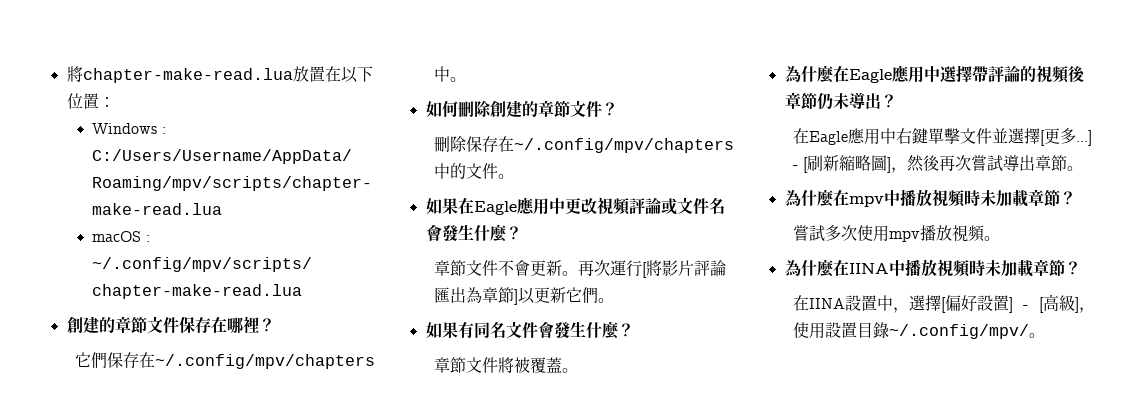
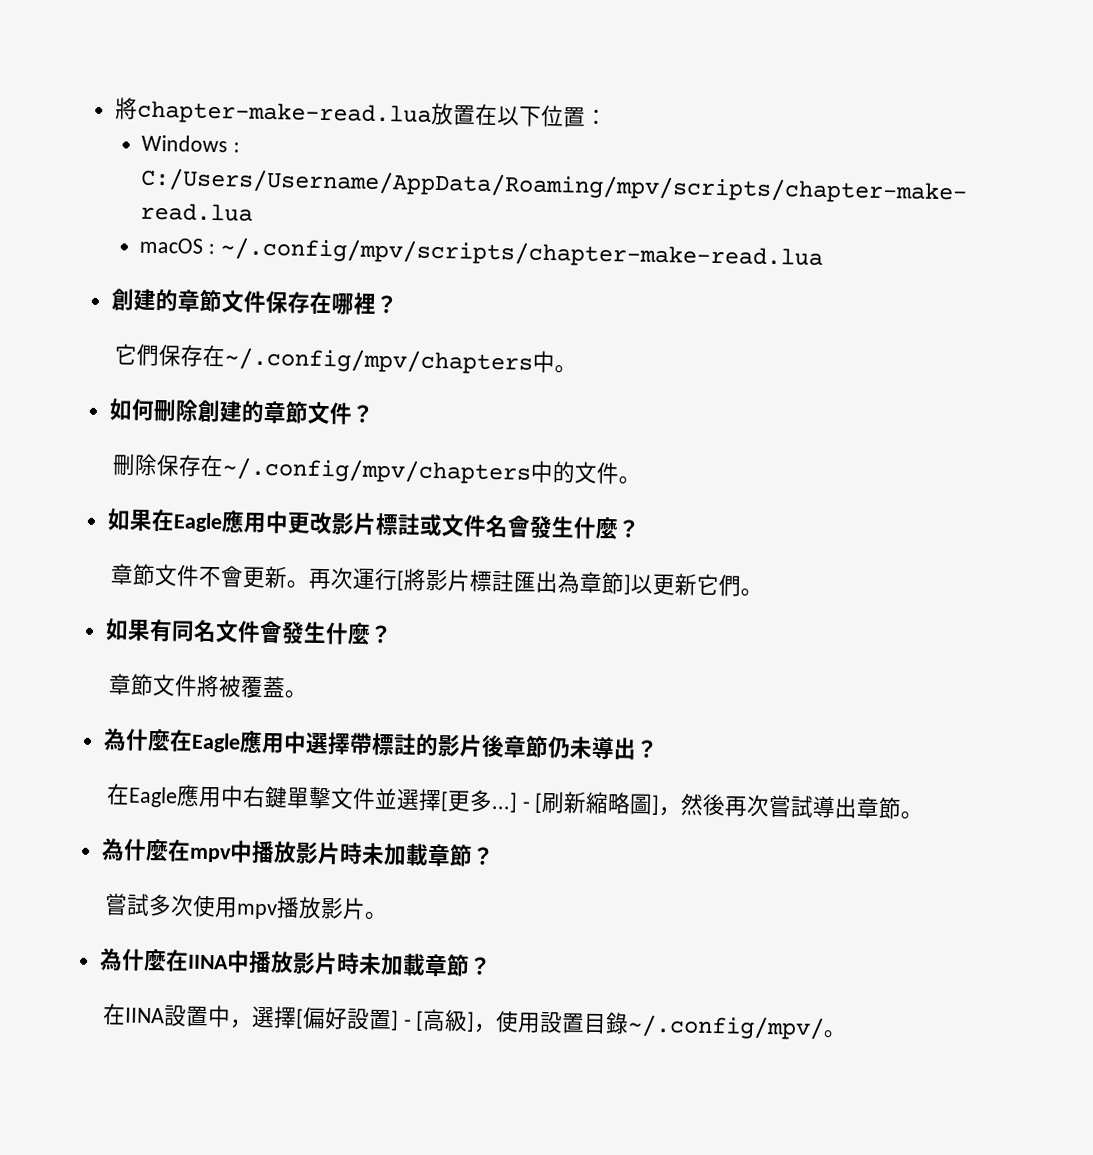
- 如果在Eagle應用中更改視頻評論或文件名會發生什麼？
+ 如果在Eagle應用中更改影片標註或文件名會發生什麼？
- 再次運行[將影片評論匯出為章節]以更新它們。
+ 再次運行[將影片標註匯出為章節]以更新它們。
- 為什麼在Eagle應用中選擇帶評論的視頻後章節仍未導出？
+ 為什麼在Eagle應用中選擇帶標註的影片後章節仍未導出？
- 為什麼在mpv中播放視頻時未加載章節？
+ 為什麼在mpv中播放影片時未加載章節？
- 嘗試多次使用mpv播放視頻。
+ 嘗試多次使用mpv播放影片。
- 為什麼在IINA中播放視頻時未加載章節？
+ 為什麼在IINA中播放影片時未加載章節？

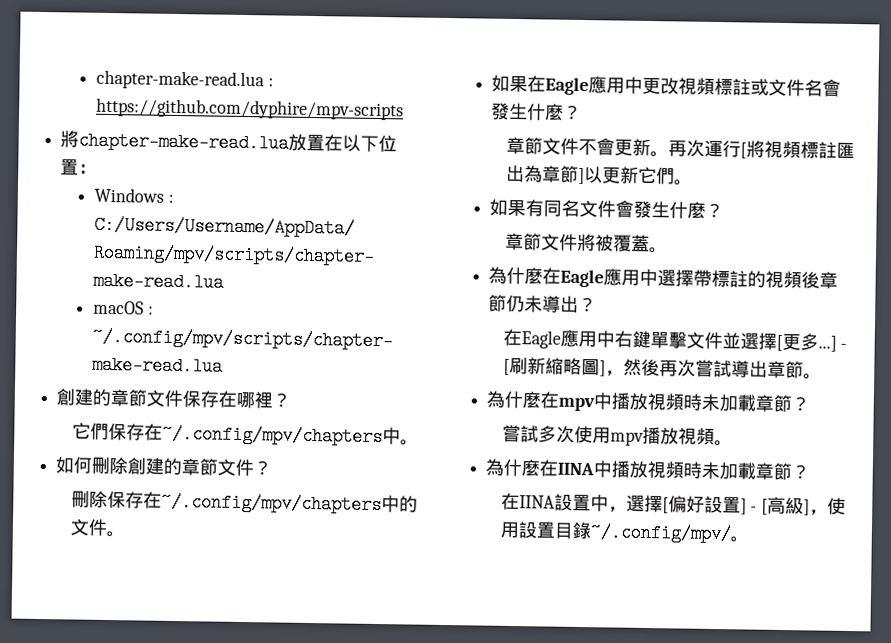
+ chapter-make-read.lua : https://github.com/dyphire/mpv-scripts
- 如果在Eagle應用中更改影片標註或文件名會發生什麼？
+ 如果在Eagle應用中更改視頻標註或文件名會發生什麼？
- 再次運行[將影片標註匯出為章節]以更新它們。
+ 再次運行[將視頻標註匯出為章節]以更新它們。
- 為什麼在Eagle應用中選擇帶標註的影片後章節仍未導出？
+ 為什麼在Eagle應用中選擇帶標註的視頻後章節仍未導出？
- 為什麼在mpv中播放影片時未加載章節？
+ 為什麼在mpv中播放視頻時未加載章節？
- 嘗試多次使用mpv播放影片。
+ 嘗試多次使用mpv播放視頻。
- 為什麼在IINA中播放影片時未加載章節？
+ 為什麼在IINA中播放視頻時未加載章節？

